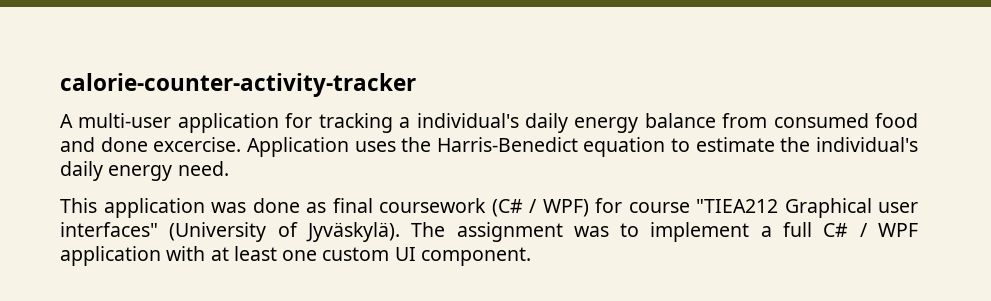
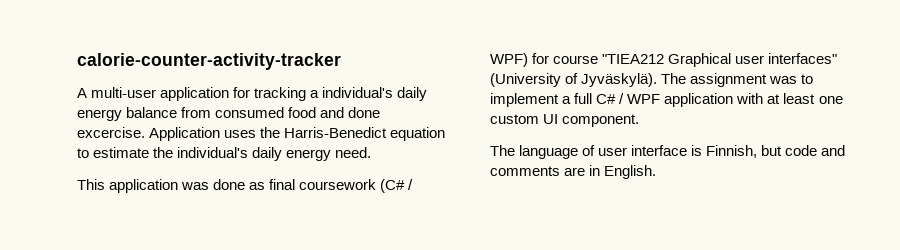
+ The language of user interface is Finnish, but code and comments are in English.

